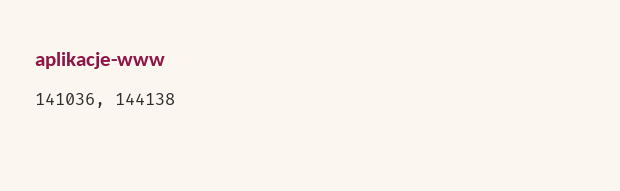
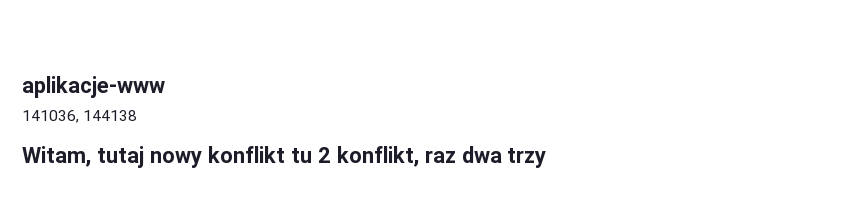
+ Witam, tutaj nowy konflikt tu 2 konflikt, raz dwa trzy

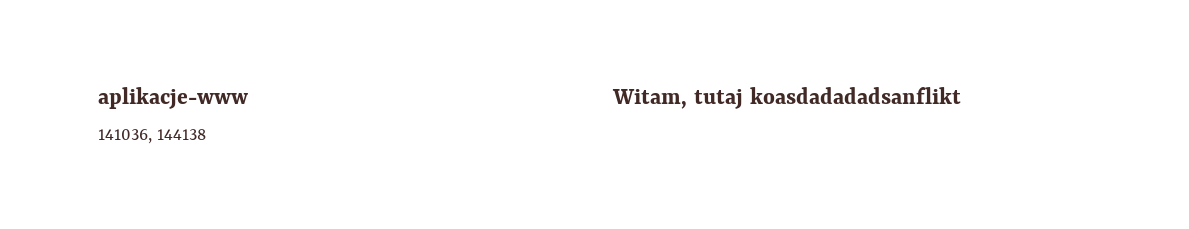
- Witam, tutaj nowy konflikt tu 2 konflikt, raz dwa trzy
+ Witam, tutaj koasdadadadsanflikt

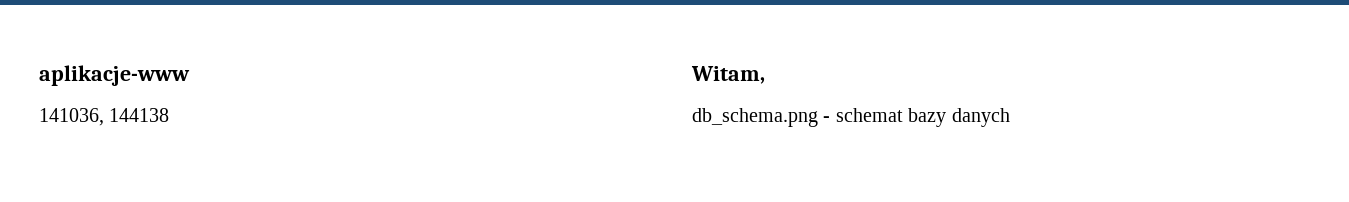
- Witam, tutaj koasdadadadsanflikt
+ Witam,
+ db_schema.png - schemat bazy danych

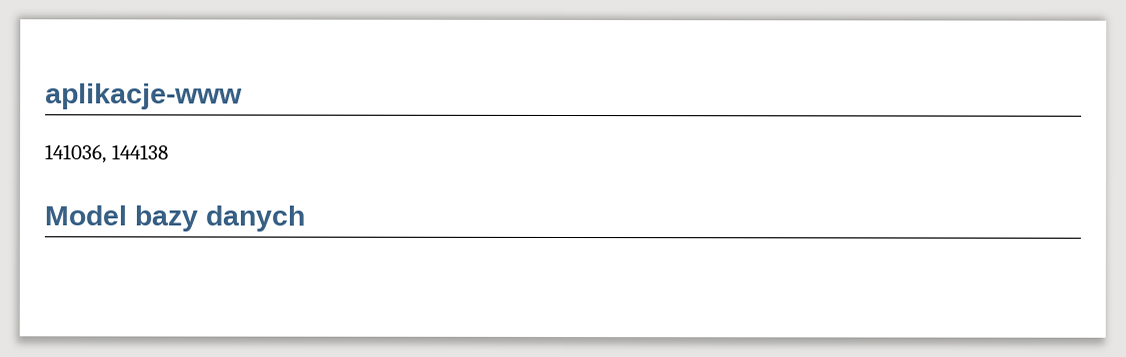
- Witam,
- db_schema.png - schemat bazy danych
+ Model bazy danych

